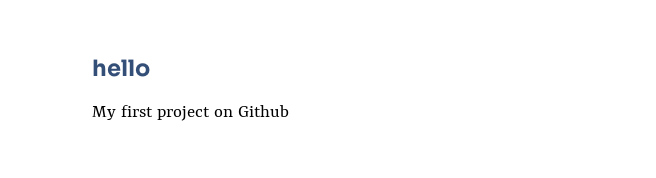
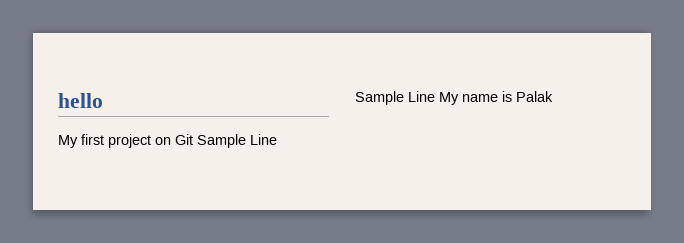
- My first project on Github
+ My first project on Git Sample Line Sample Line My name is Palak

